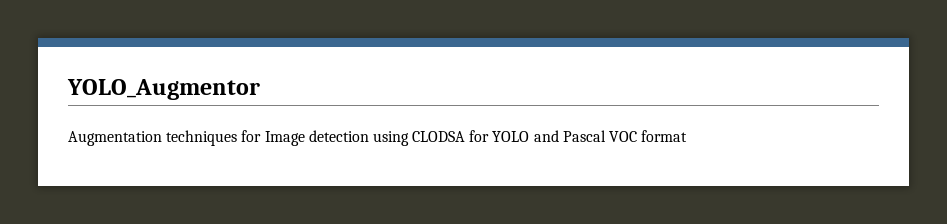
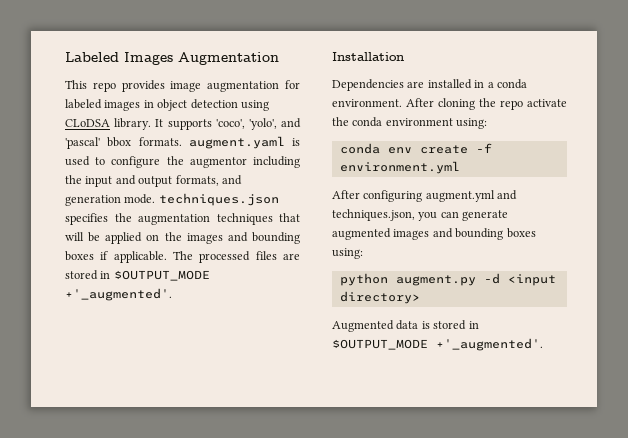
- YOLO_Augmentor
- Augmentation techniques for Image detection using CLODSA for YOLO and Pascal VOC format
+ Labeled Images Augmentation
+ This repo provides image augmentation for labeled images in object detection using CLoDSA library. It supports 'coco', 'yolo', and 'pascal' bbox formats. augment.yaml is used to configure the augmentor including the input and output formats, and generation mode. techniques.json specifies the augmentation techniques that will be applied on the images and bounding boxes if applicable. The processed files are stored in $OUTPUT_MODE +'_augmented'.
+ Installation
+ Dependencies are installed in a conda environment. After cloning the repo activate the conda environment using:
+ conda env create -f environment.yml
+ After configuring augment.yml and techniques.json, you can generate augmented images and bounding boxes using:
+ python augment.py -d <input directory>
+ Augmented data is stored in $OUTPUT_MODE +'_augmented'.

